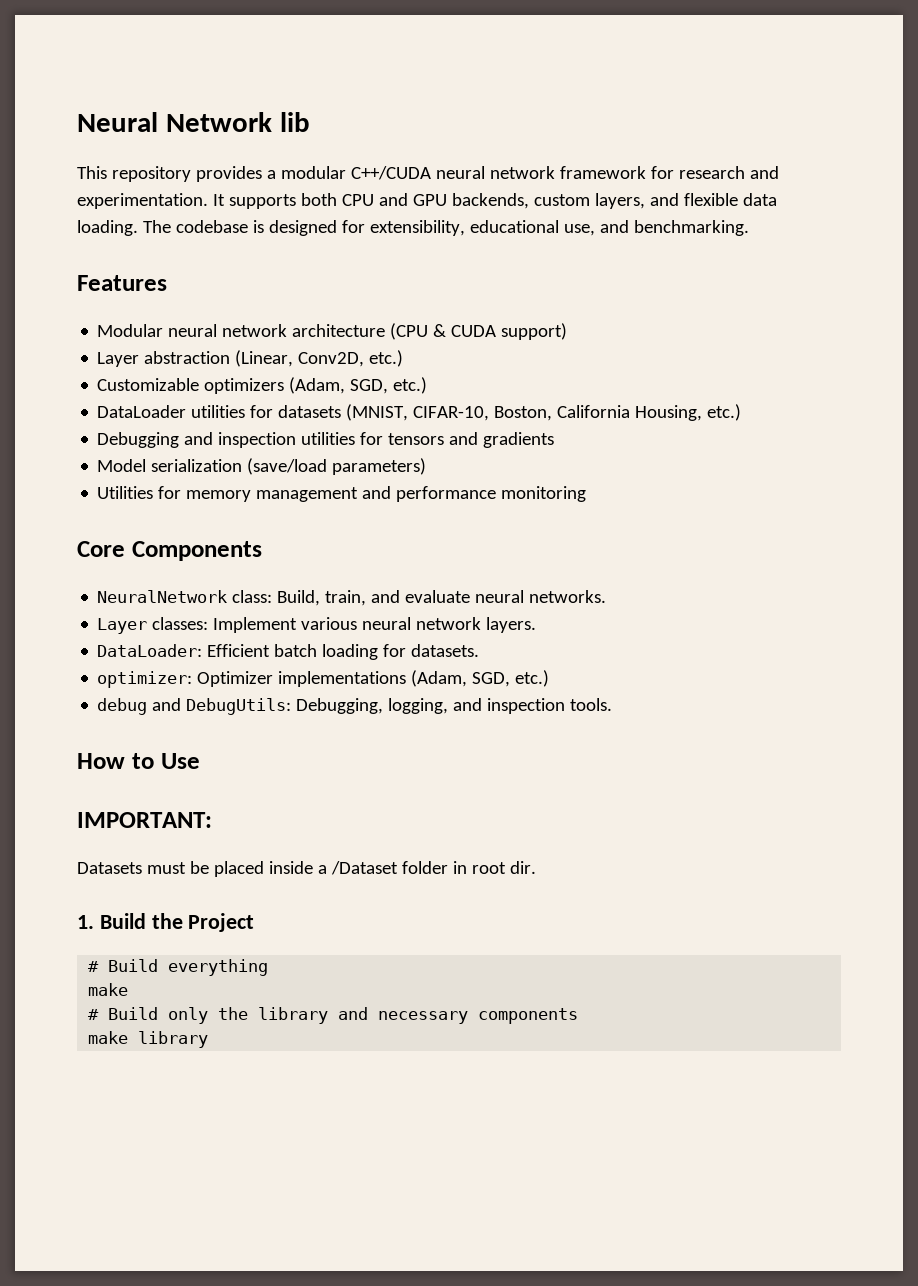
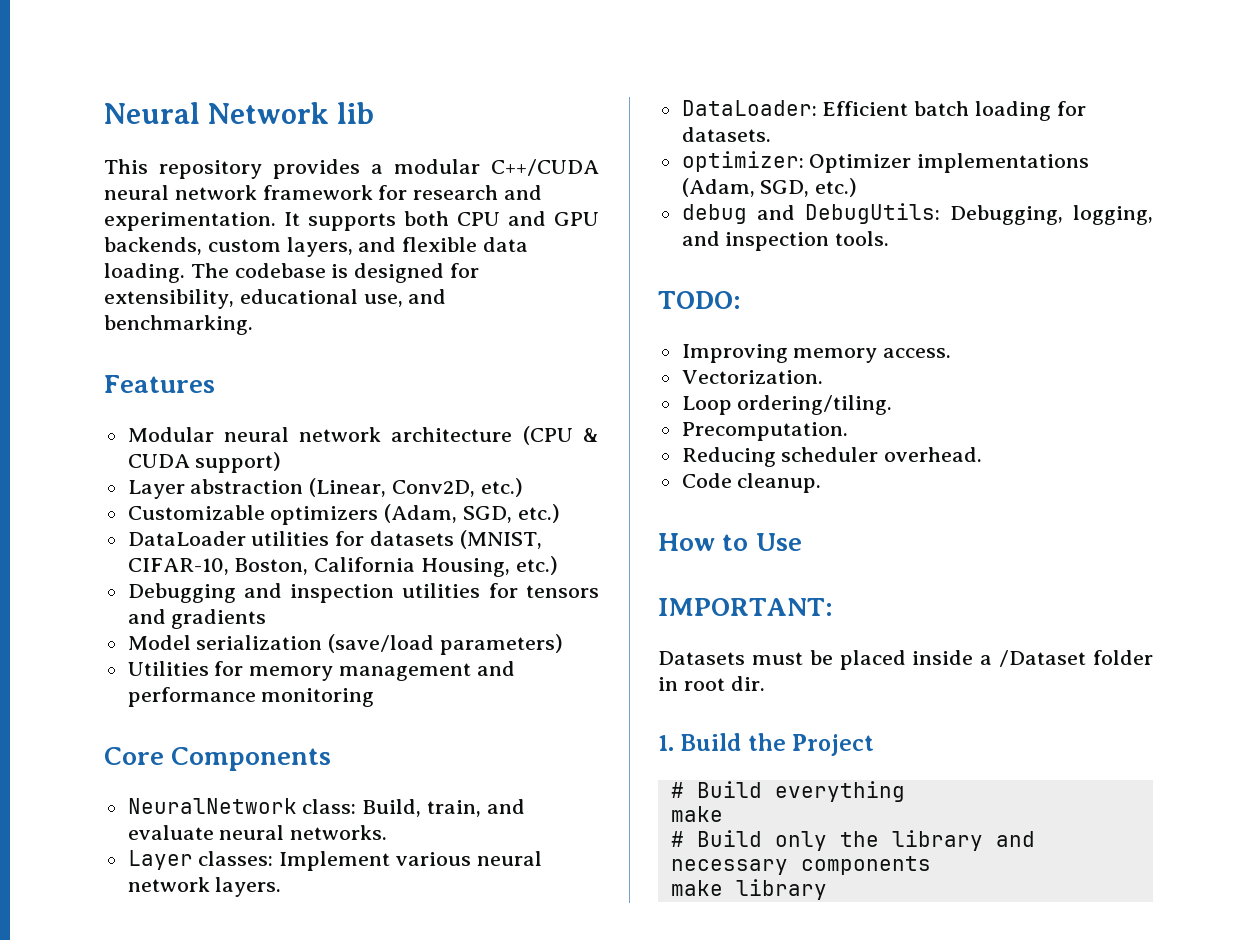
+ TODO:
+ Improving memory access.
+ Vectorization.
+ Loop ordering/tiling.
+ Precomputation.
+ Reducing scheduler overhead.
+ Code cleanup.

